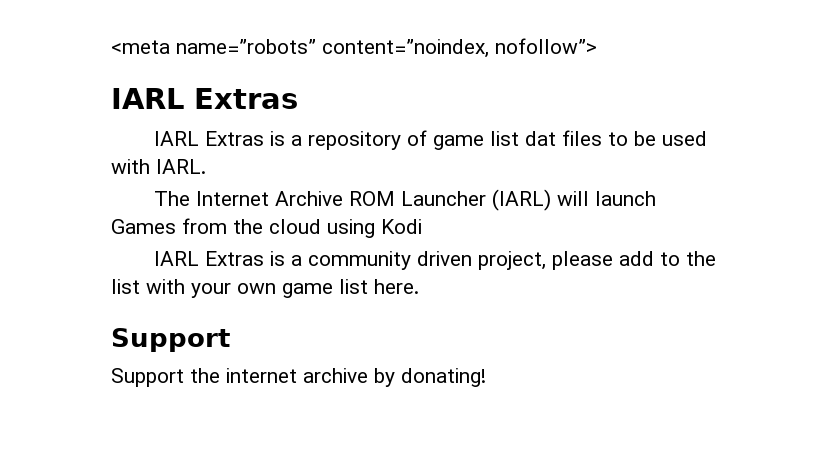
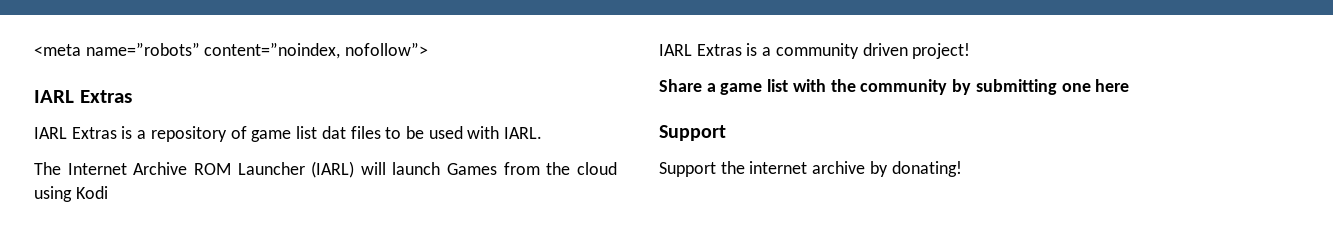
- IARL Extras is a community driven project, please add to the list with your own game list here.
+ IARL Extras is a community driven project!
+ Share a game list with the community by submitting one here

